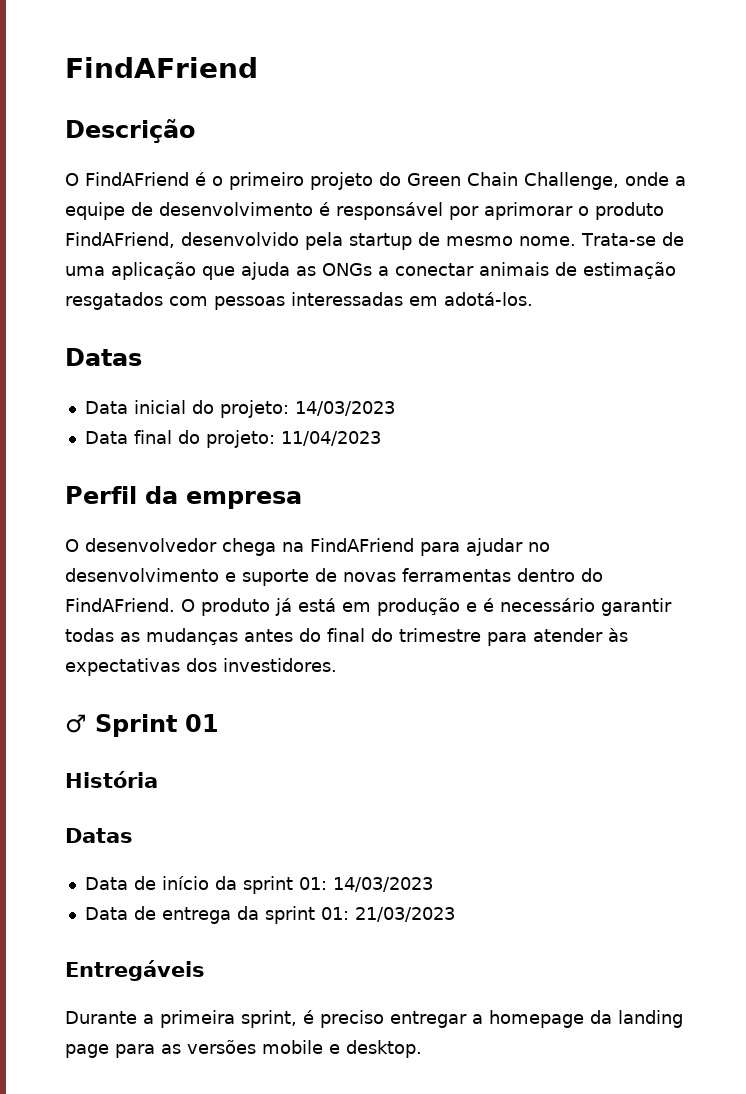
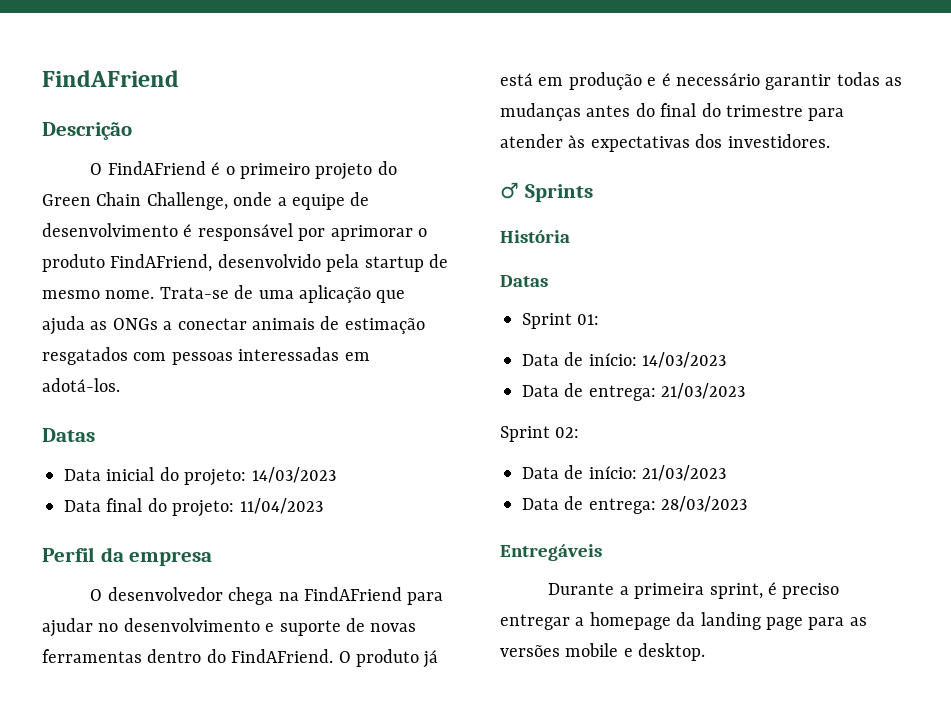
- ♂ Sprint 01
+ ♂ Sprints
- Data de início da sprint 01: 14/03/2023
+ Sprint 01:
+ Data de início: 14/03/2023
- Data de entrega da sprint 01: 21/03/2023
+ Data de entrega: 21/03/2023
+ Sprint 02:
+ Data de início: 21/03/2023
+ Data de entrega: 28/03/2023

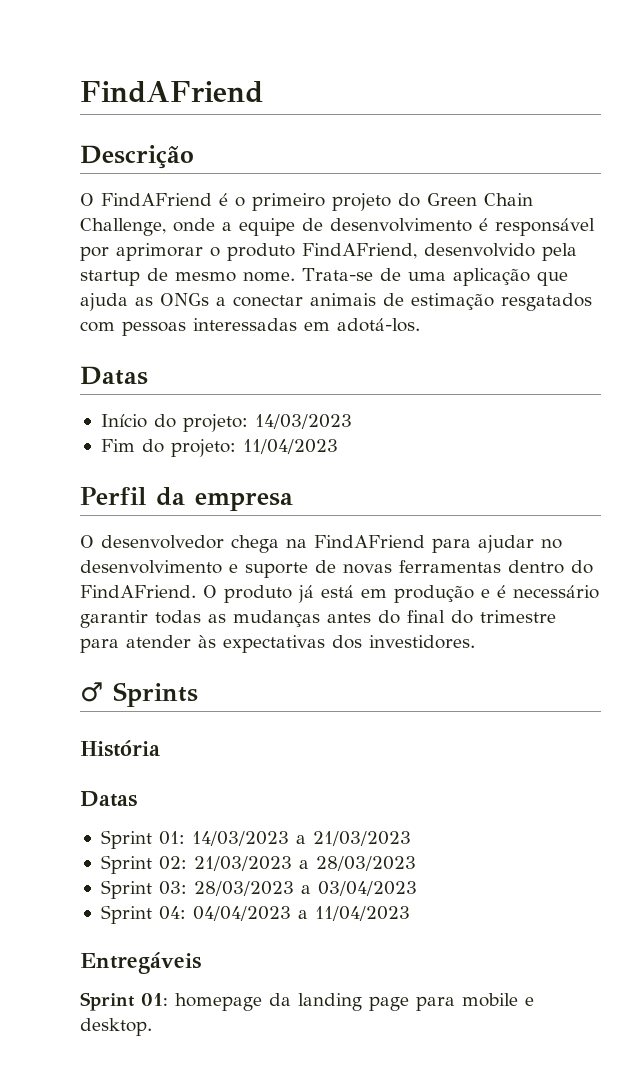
- Data inicial do projeto: 14/03/2023
+ Início do projeto: 14/03/2023
- Data final do projeto: 11/04/2023
+ Fim do projeto: 11/04/2023
- Sprint 01:
- Data de início: 14/03/2023
- Data de entrega: 21/03/2023
- Sprint 02:
- Data de início: 21/03/2023
- Data de entrega: 28/03/2023
+ Sprint 01: 14/03/2023 a 21/03/2023
+ Sprint 02: 21/03/2023 a 28/03/2023
+ Sprint 03: 28/03/2023 a 03/04/2023
+ Sprint 04: 04/04/2023 a 11/04/2023
  Entregáveis
- Durante a primeira sprint, é preciso entregar a homepage da landing page para as versões mobile e desktop.
+ Sprint 01: homepage da landing page para mobile e desktop.

